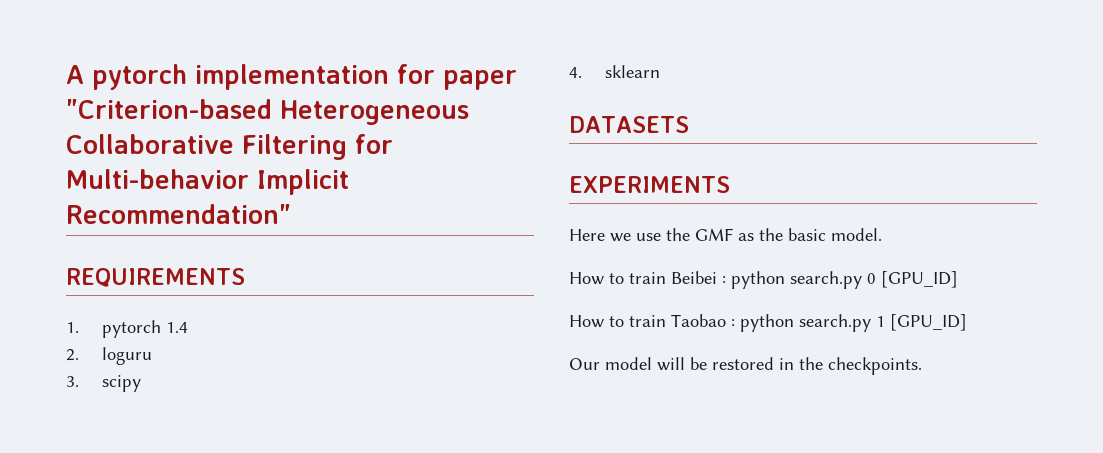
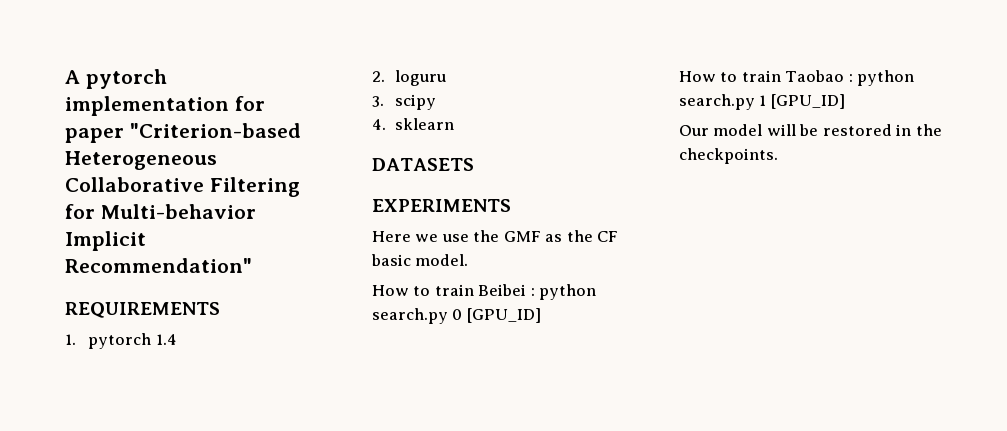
- Here we use the GMF as the basic model.
+ Here we use the GMF as the CF basic model.

